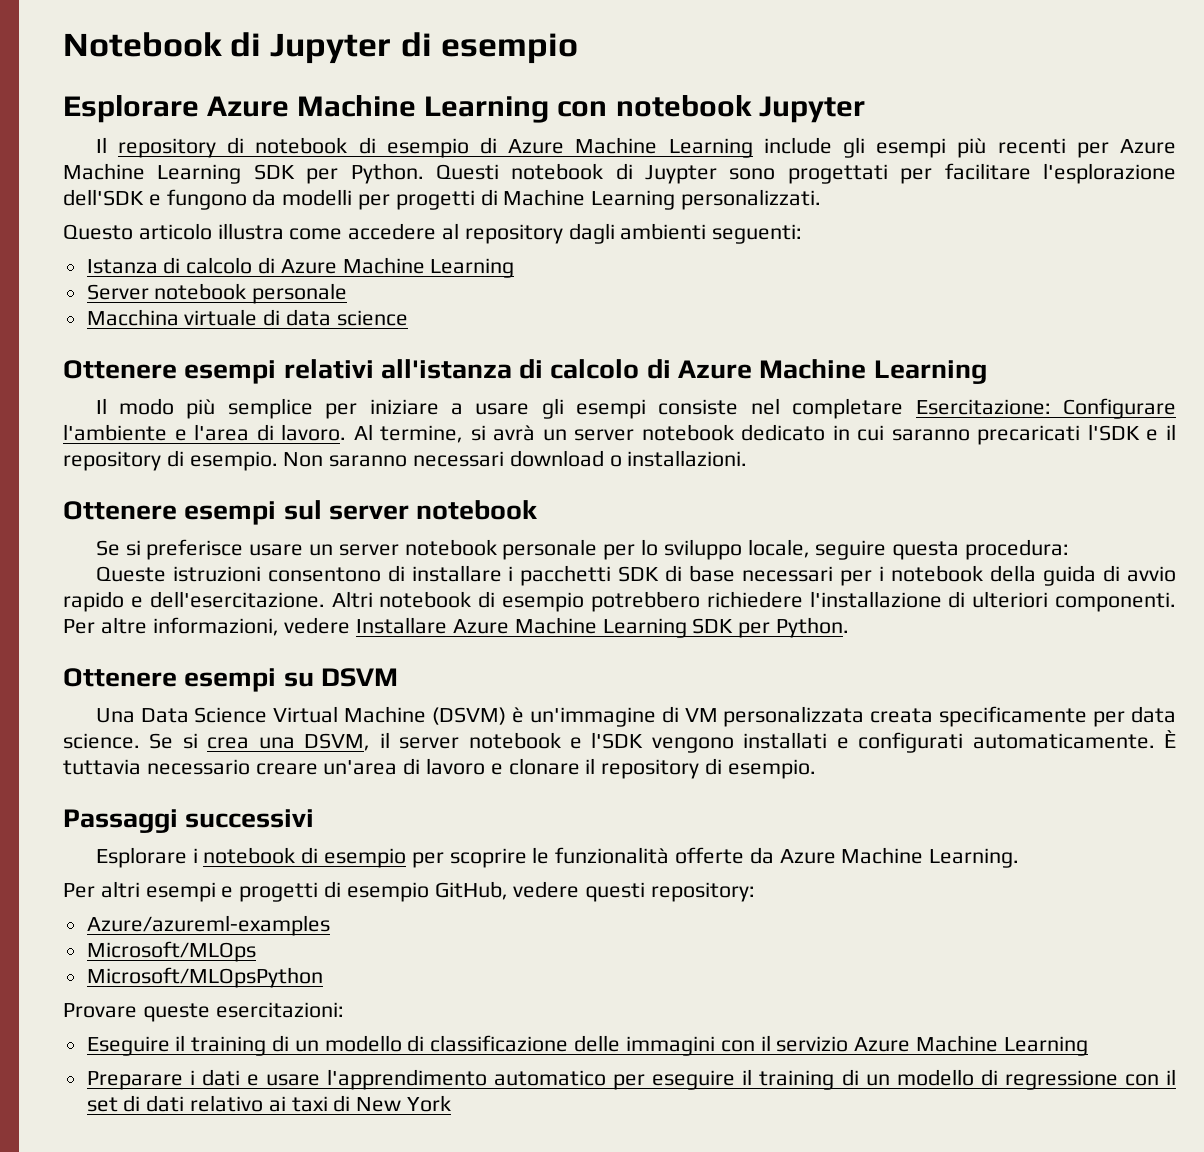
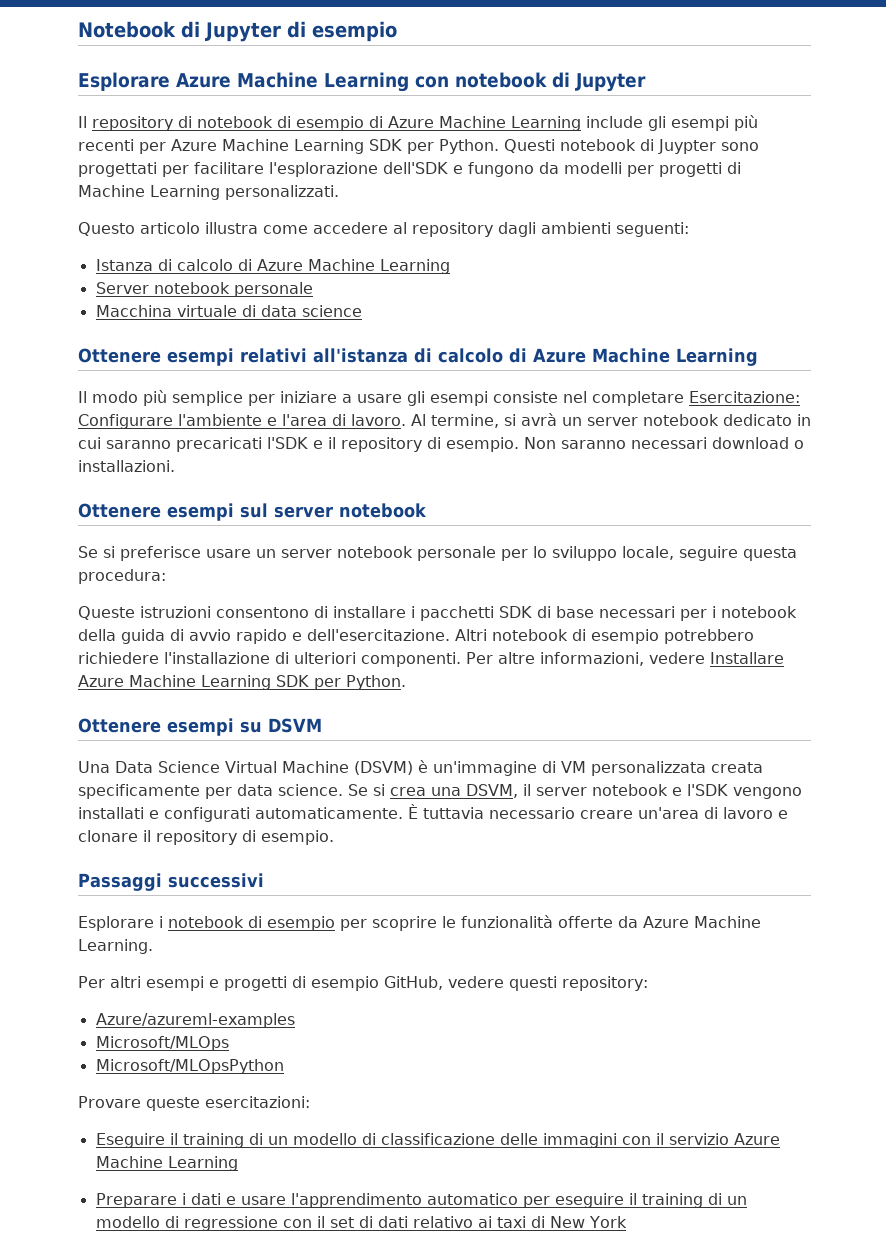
- Esplorare Azure Machine Learning con notebook Jupyter
+ Esplorare Azure Machine Learning con notebook di Jupyter

